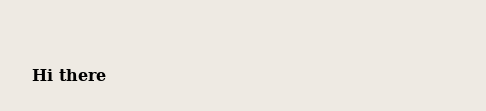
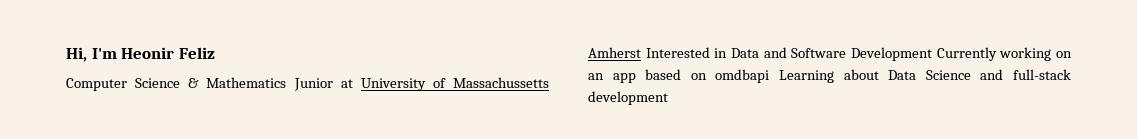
- Hi there
+ Hi, I'm Heonir Feliz
+ Computer Science & Mathematics Junior at University of Massachussetts Amherst Interested in Data and Software Development Currently working on an app based on omdbapi Learning about Data Science and full-stack development

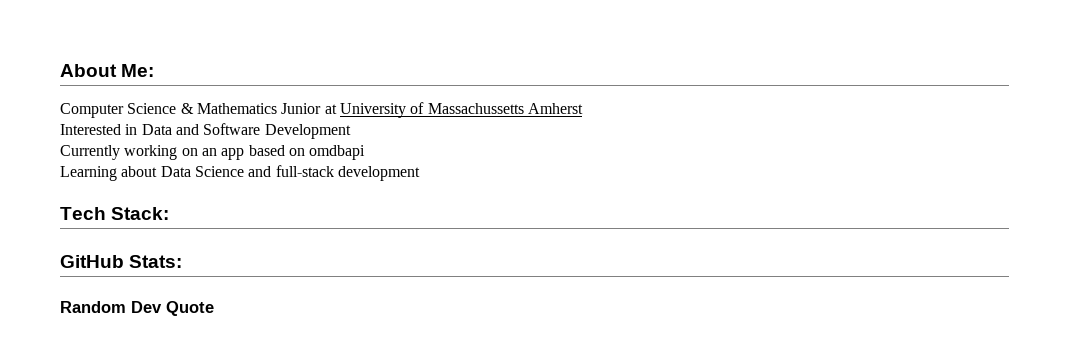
- Hi, I'm Heonir Feliz
+ About Me:
- Computer Science & Mathematics Junior at University of Massachussetts Amherst Interested in Data and Software Development Currently working on an app based on omdbapi Learning about Data Science and full-stack development
+ Computer Science & Mathematics Junior at University of Massachussetts Amherst
+ Interested in Data and Software Development
+ Currently working on an app based on omdbapi
+ Learning about Data Science and full-stack development
+ Tech Stack:
+ GitHub Stats:
+ Random Dev Quote

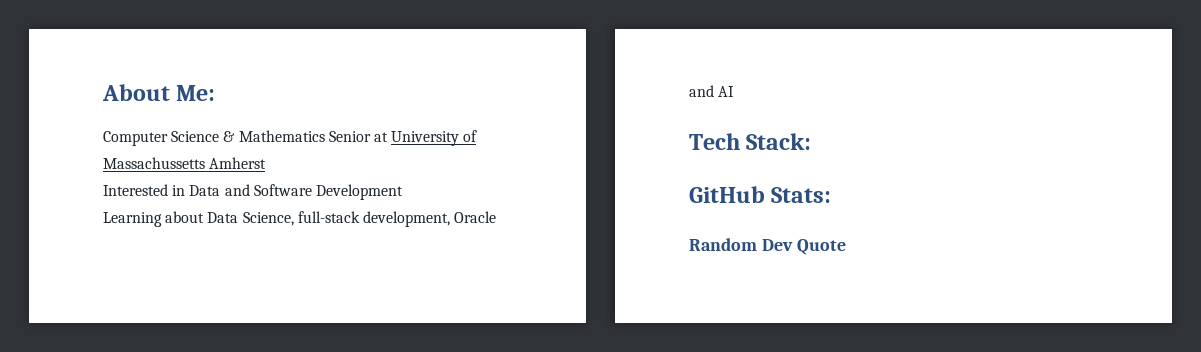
- Computer Science & Mathematics Junior at University of Massachussetts Amherst
+ Computer Science & Mathematics Senior at University of Massachussetts Amherst
- Currently working on an app based on omdbapi
- Learning about Data Science and full-stack development
+ Learning about Data Science, full-stack development, Oracle and AI

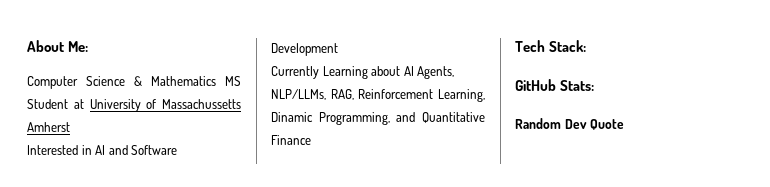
- Computer Science & Mathematics Senior at University of Massachussetts Amherst
+ Computer Science & Mathematics MS Student at University of Massachussetts Amherst
- Interested in Data and Software Development
+ Interested in AI and Software Development
- Learning about Data Science, full-stack development, Oracle and AI
+ Currently Learning about AI Agents, NLP/LLMs, RAG, Reinforcement Learning, Dinamic Programming, and Quantitative Finance

